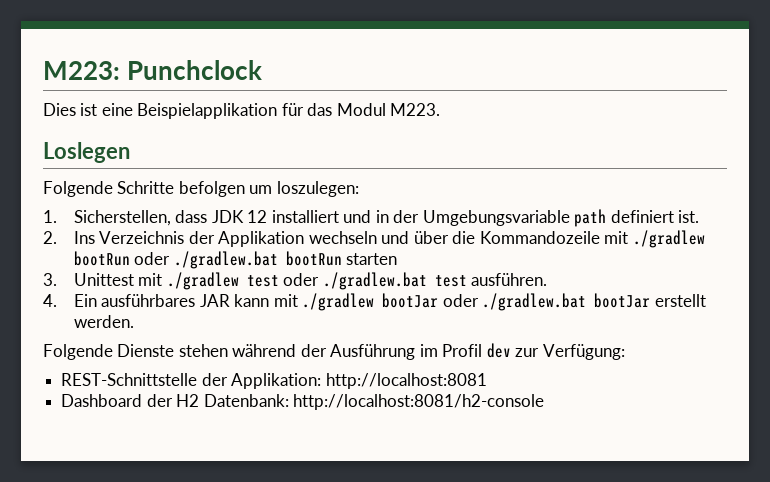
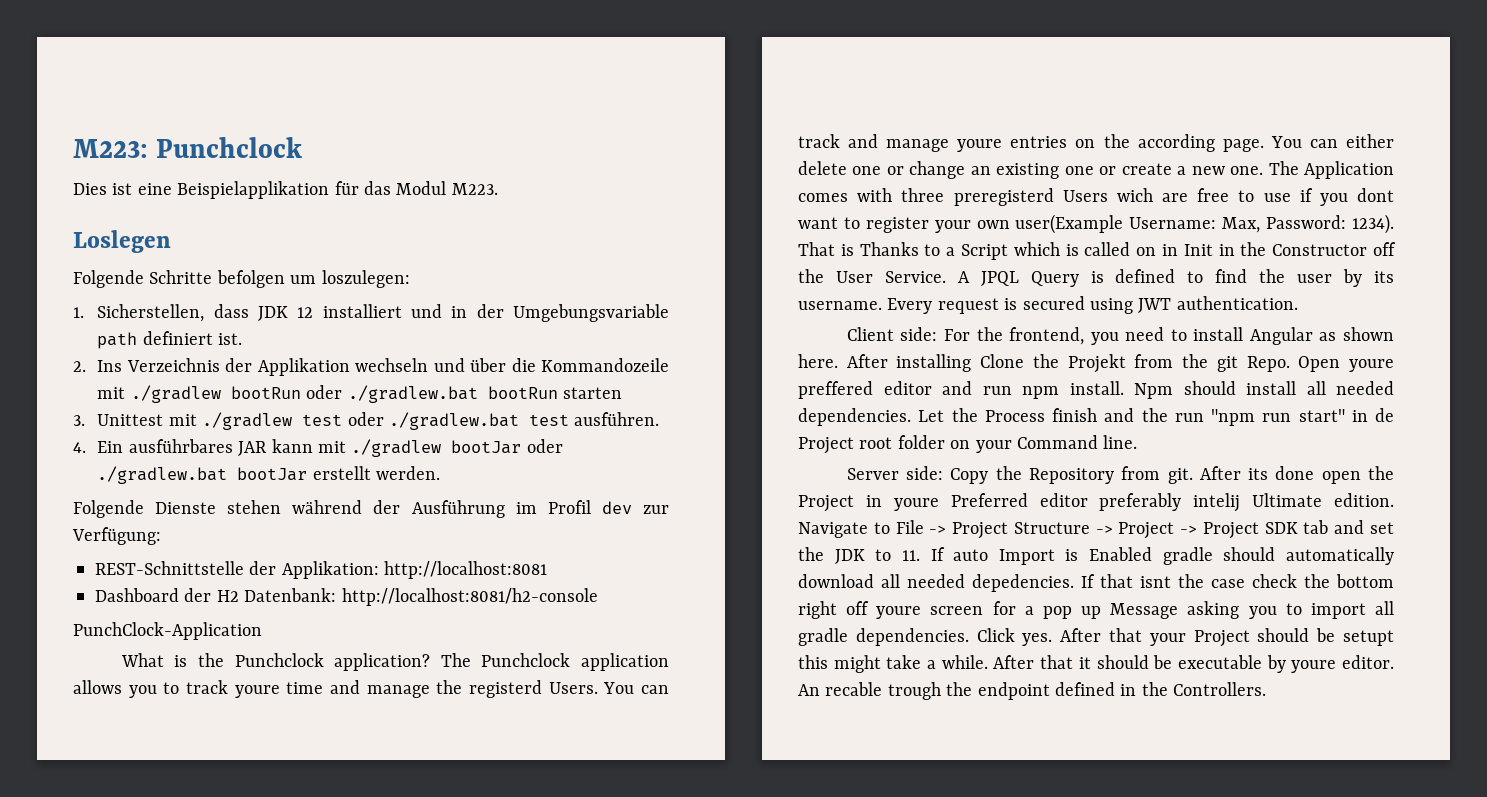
+ PunchClock-Application
+ What is the Punchclock application? The Punchclock application allows you to track youre time and manage the registerd Users. You can track and manage youre entries on the according page. You can either delete one or change an existing one or create a new one. The Application comes with three preregisterd Users wich are free to use if you dont want to register your own user(Example Username: Max, Password: 1234). That is Thanks to a Script which is called on in Init in the Constructor off the User Service. A JPQL Query is defined to find the user by its username. Every request is secured using JWT authentication.
+ Client side: For the frontend, you need to install Angular as shown here. After installing Clone the Projekt from the git Repo. Open youre preffered editor and run npm install. Npm should install all needed dependencies. Let the Process finish and the run "npm run start" in de Project root folder on your Command line.
+ Server side: Copy the Repository from git. After its done open the Project in youre Preferred editor preferably intelij Ultimate edition. Navigate to File -> Project Structure -> Project -> Project SDK tab and set the JDK to 11. If auto Import is Enabled gradle should automatically download all needed depedencies. If that isnt the case check the bottom right off youre screen for a pop up Message asking you to import all gradle dependencies. Click yes. After that your Project should be setupt this might take a while. After that it should be executable by youre editor. An recable trough the endpoint defined in the Controllers.

